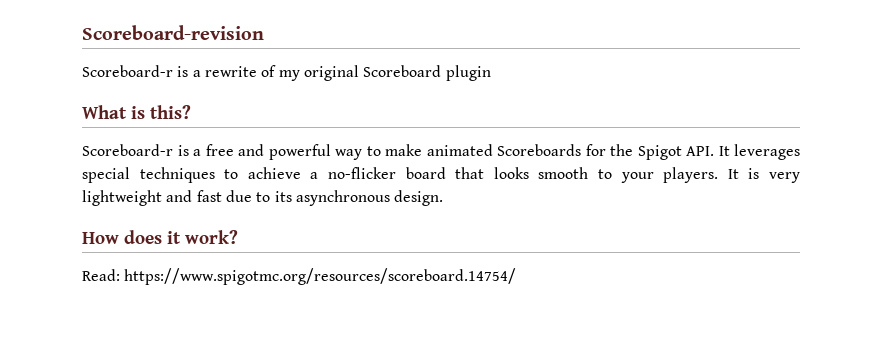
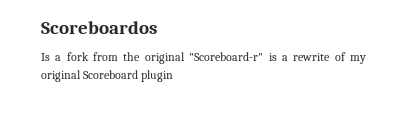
- Scoreboard-revision
- Scoreboard-r is a rewrite of my original Scoreboard plugin
+ Scoreboardos
+ Is a fork from the original "Scoreboard-r" is a rewrite of my original Scoreboard plugin
- What is this?
- Scoreboard-r is a free and powerful way to make animated Scoreboards for the Spigot API. It leverages special techniques to achieve a no-flicker board that looks smooth to your players. It is very lightweight and fast due to its asynchronous design.
- How does it work?
- Read: https://www.spigotmc.org/resources/scoreboard.14754/

